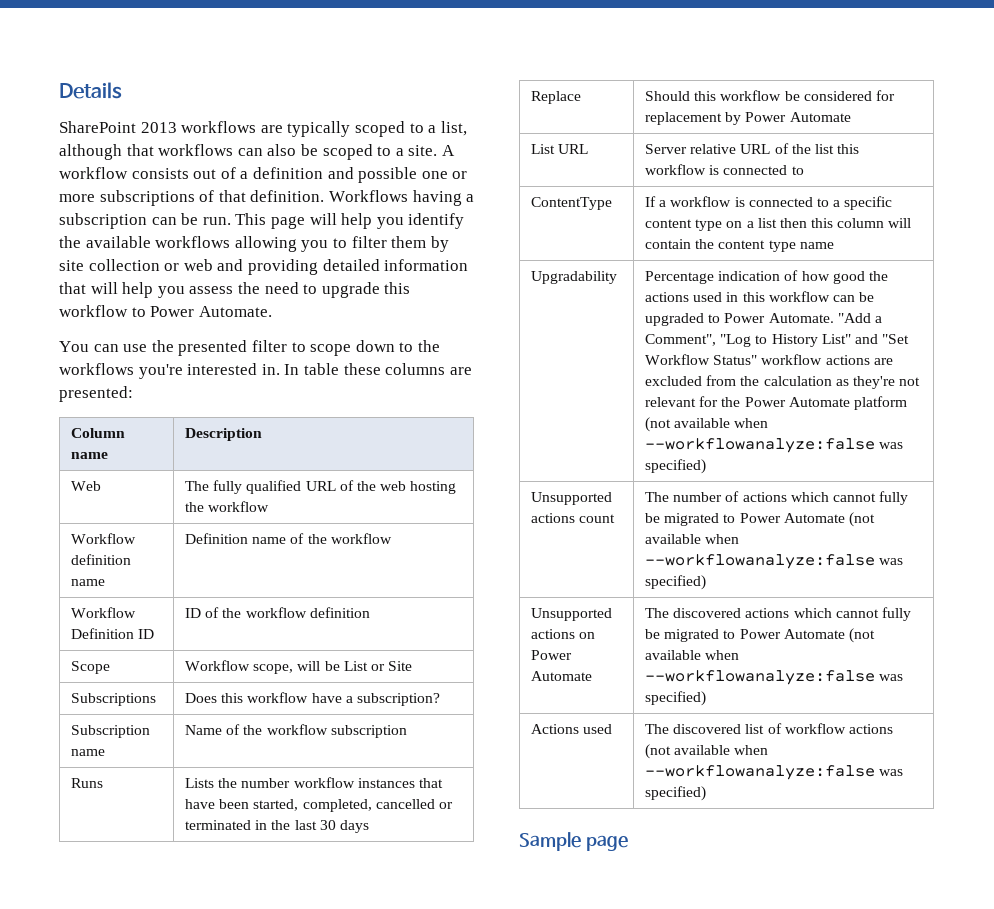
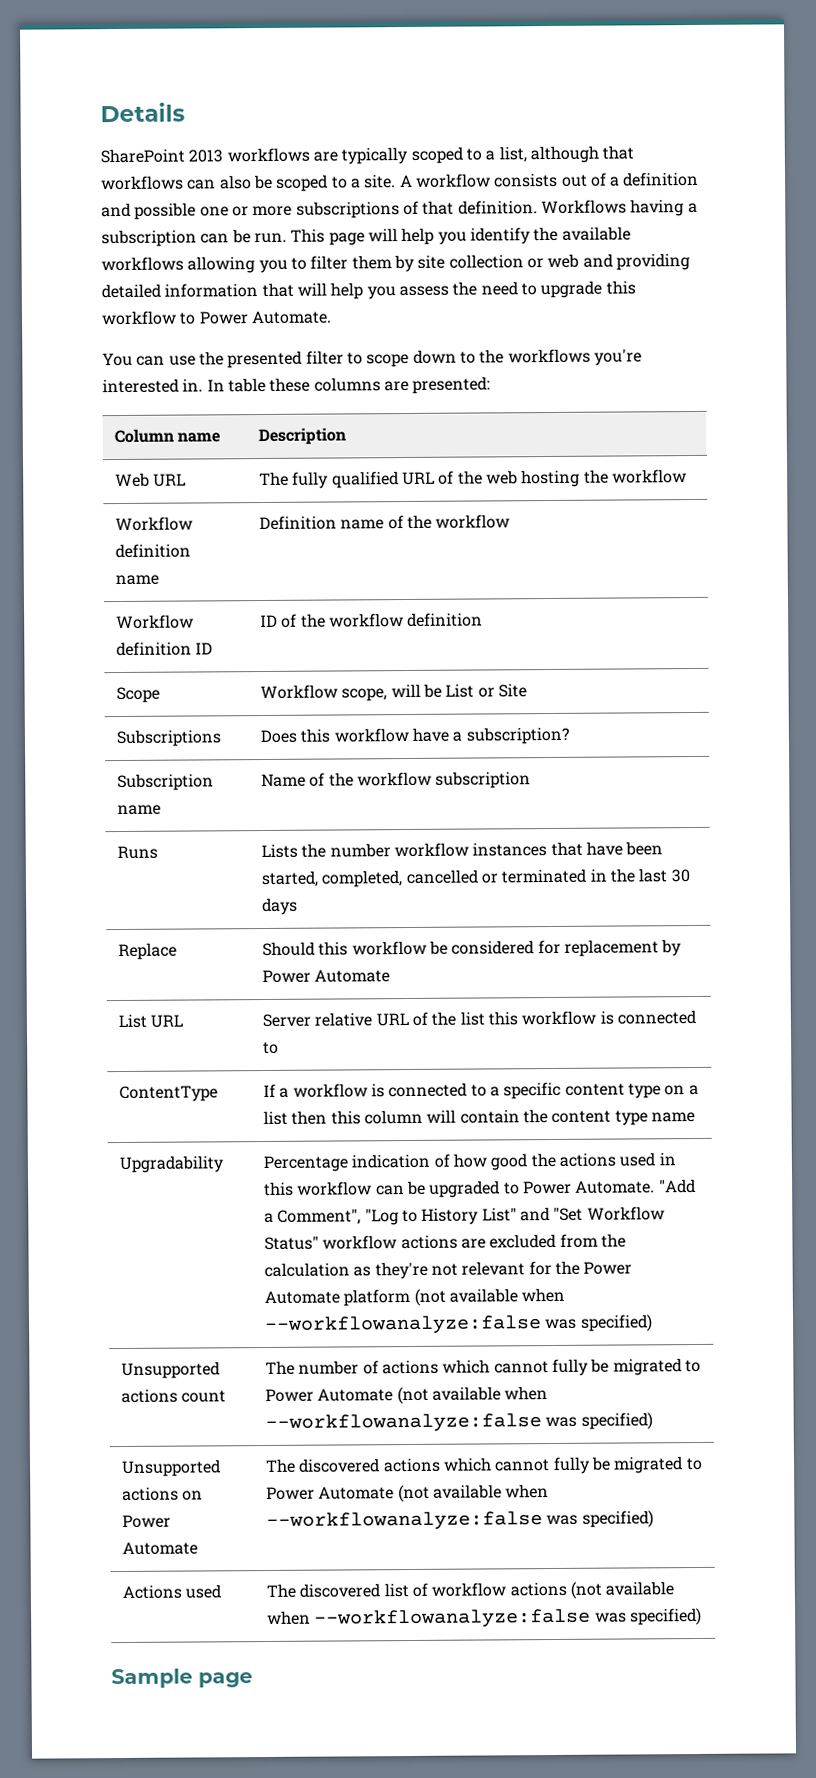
- Web | The fully qualified URL of the web hosting the workflow
+ Web URL | The fully qualified URL of the web hosting the workflow
- Workflow Definition ID | ID of the workflow definition
+ Workflow definition ID | ID of the workflow definition

